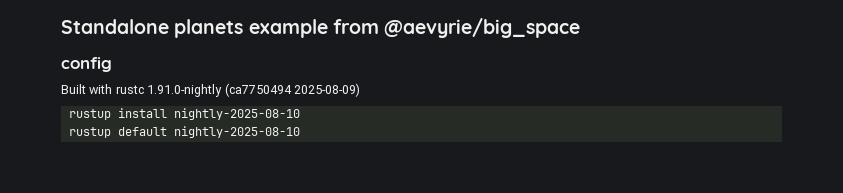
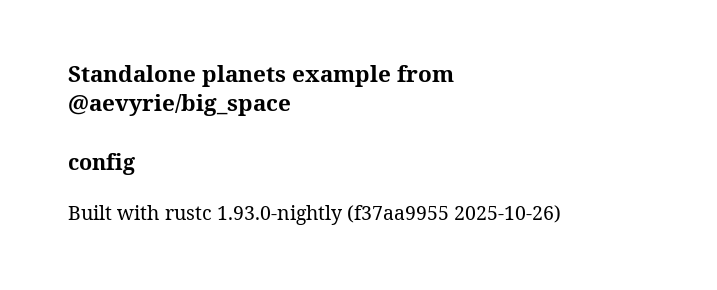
- Built with rustc 1.91.0-nightly (ca7750494 2025-08-09)
- rustup install nightly-2025-08-10
- rustup default nightly-2025-08-10
+ Built with rustc 1.93.0-nightly (f37aa9955 2025-10-26)

